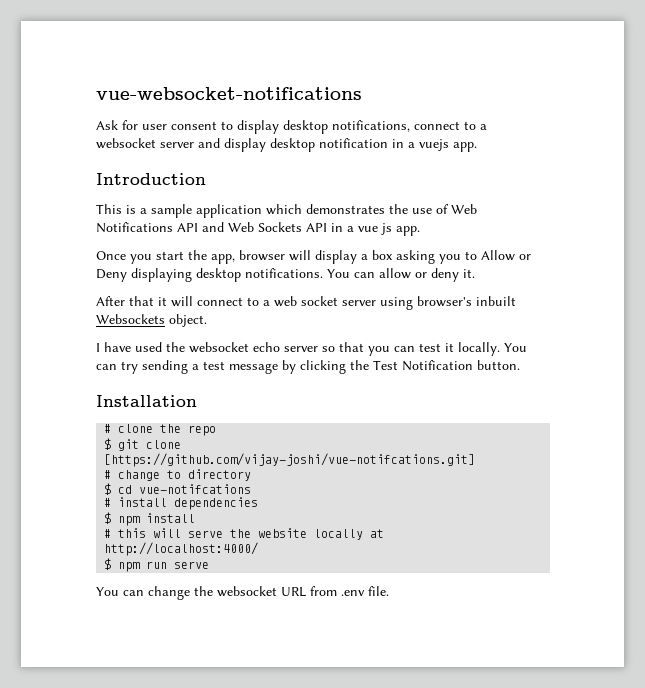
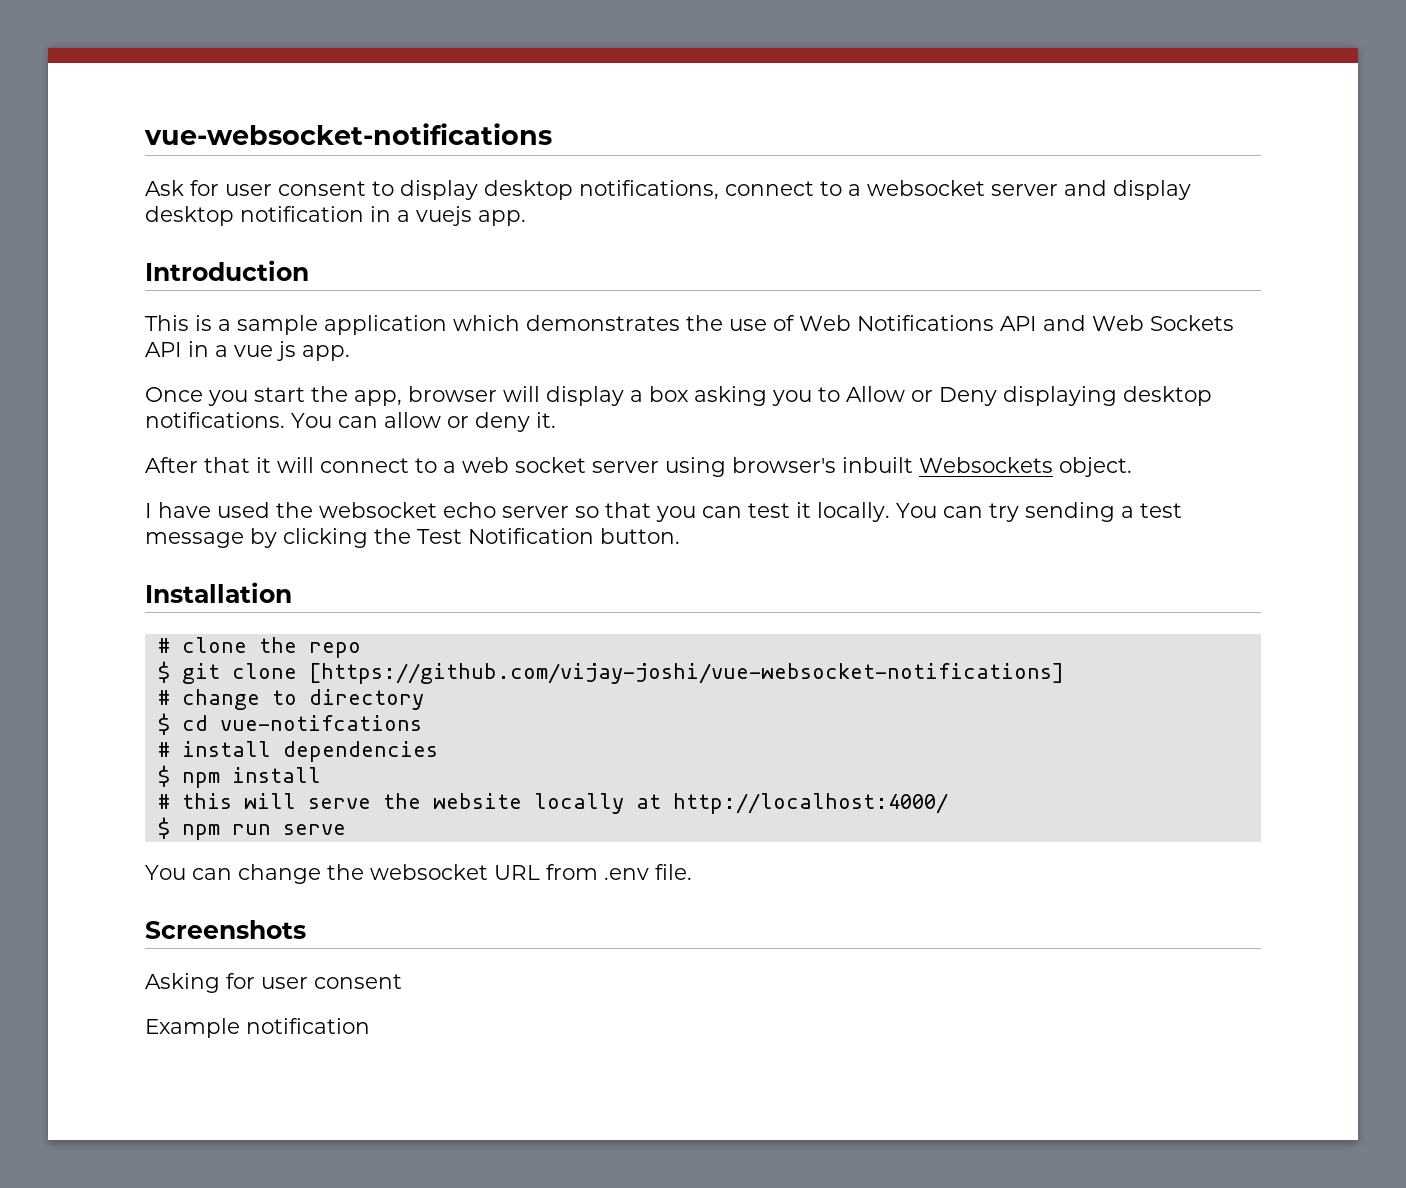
- $ git clone [https://github.com/vijay-joshi/vue-notifcations.git]
+ $ git clone [https://github.com/vijay-joshi/vue-websocket-notifications]
+ Screenshots
+ Asking for user consent
+ Example notification

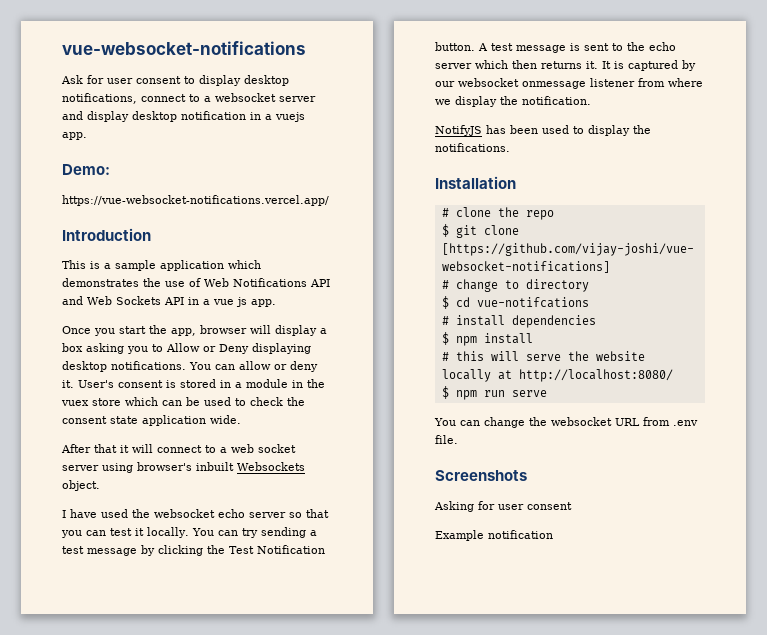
+ Demo:
+ https://vue-websocket-notifications.vercel.app/
+ User's consent is stored in a module in the vuex store which can be used to check the consent state application wide.
+ A test message is sent to the echo server which then returns it. It is captured by our websocket onmessage listener from where we display the notification.
+ NotifyJS has been used to display the notifications.
- # this will serve the website locally at http://localhost:4000/
+ # this will serve the website locally at http://localhost:8080/

